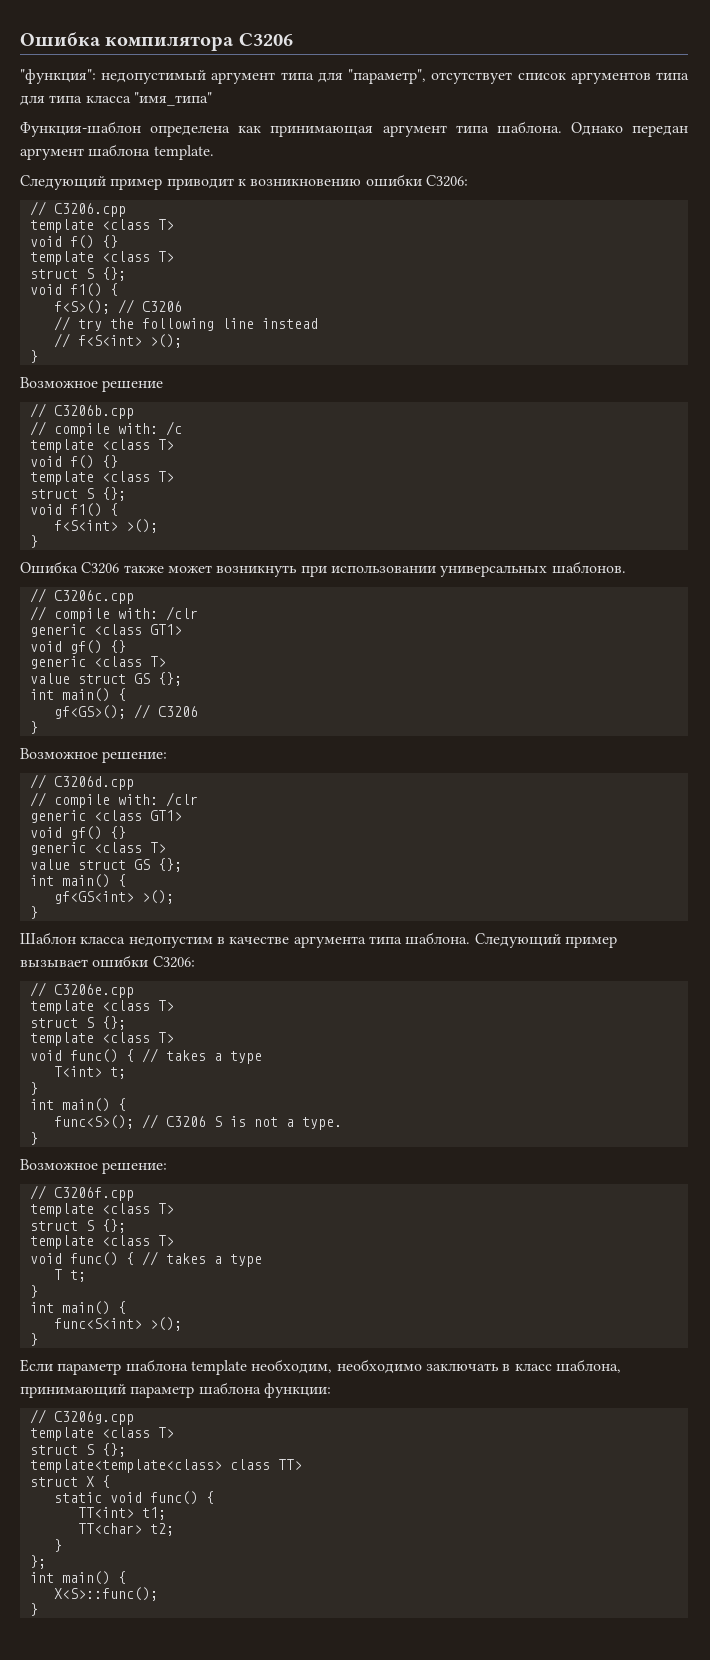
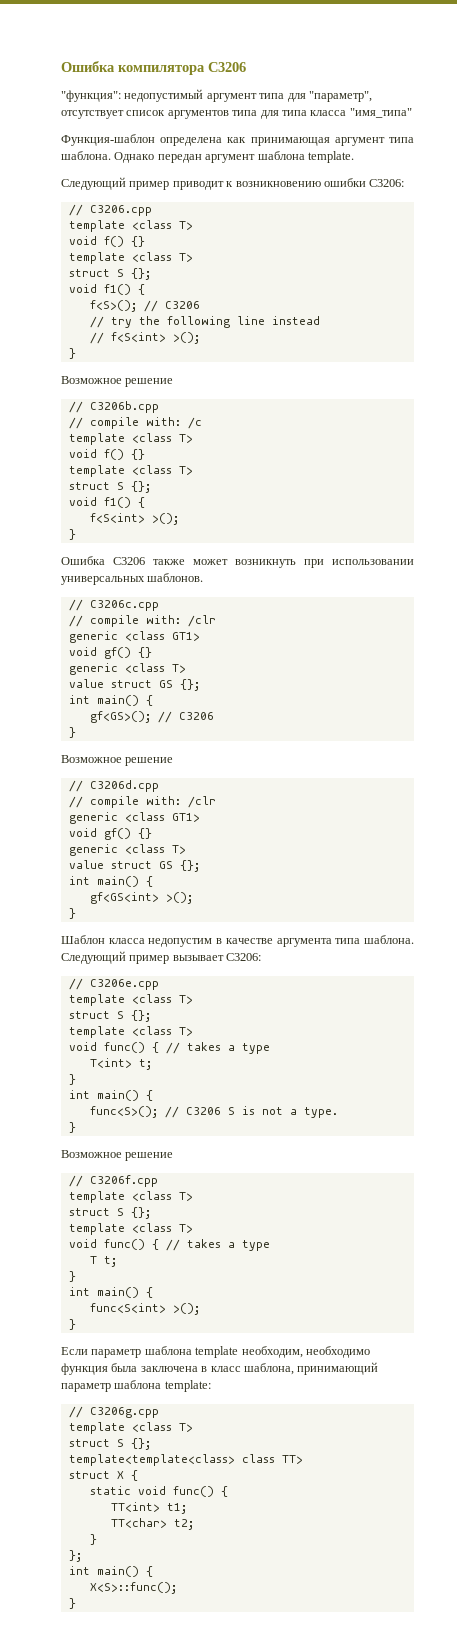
  gf<GS>(); // C3206
  }
- Возможное решение:
+ Возможное решение
- Следующий пример вызывает ошибки C3206:
+ Следующий пример вызывает C3206:
  func<S>(); // C3206 S is not a type.
  }
- Возможное решение:
+ Возможное решение
- Если параметр шаблона template необходим, необходимо заключать в класс шаблона, принимающий параметр шаблона функции:
+ Если параметр шаблона template необходим, необходимо функция была заключена в класс шаблона, принимающий параметр шаблона template:

